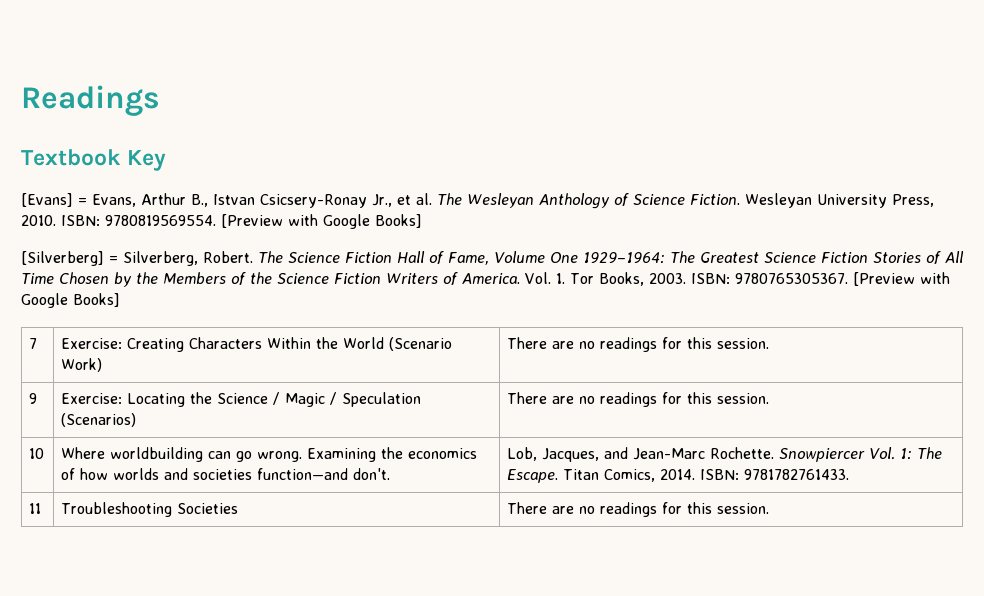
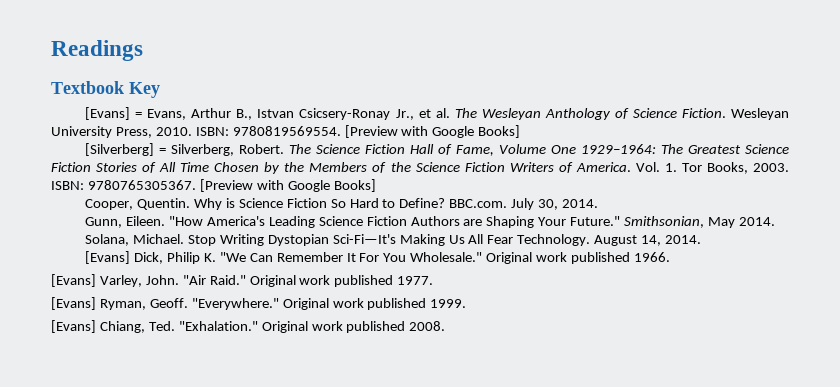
- 7 | Exercise: Creating Characters Within the World (Scenario Work) | There are no readings for this session.
- 9 | Exercise: Locating the Science / Magic / Speculation (Scenarios) | There are no readings for this session.
- 10 | Where worldbuilding can go wrong. Examining the economics of how worlds and societies function—and don't. | Lob, Jacques, and Jean-Marc Rochette. Snowpiercer Vol. 1: The Escape. Titan Comics, 2014. ISBN: 9781782761433.
- 11 | Troubleshooting Societies | There are no readings for this session.
+ Cooper, Quentin. Why is Science Fiction So Hard to Define? BBC.com. July 30, 2014.
+ Gunn, Eileen. "How America's Leading Science Fiction Authors are Shaping Your Future." Smithsonian, May 2014.
+ Solana, Michael. Stop Writing Dystopian Sci-Fi—It's Making Us All Fear Technology. August 14, 2014.
+ [Evans] Dick, Philip K. "We Can Remember It For You Wholesale." Original work published 1966.
+ [Evans] Varley, John. "Air Raid." Original work published 1977.
+ [Evans] Ryman, Geoff. "Everywhere." Original work published 1999.
+ [Evans] Chiang, Ted. "Exhalation." Original work published 2008.

